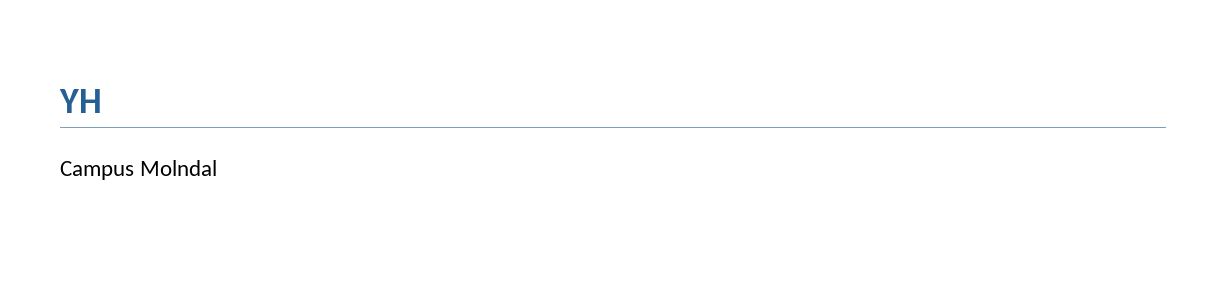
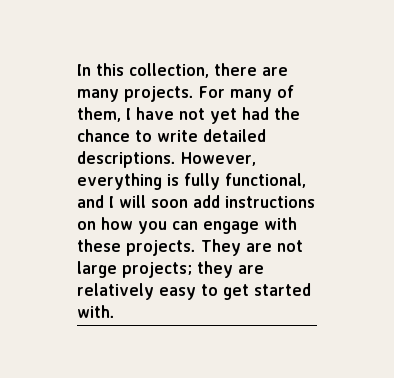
- YH
- Campus Molndal
+ In this collection, there are many projects. For many of them, I have not yet had the chance to write detailed descriptions. However, everything is fully functional, and I will soon add instructions on how you can engage with these projects. They are not large projects; they are relatively easy to get started with.

